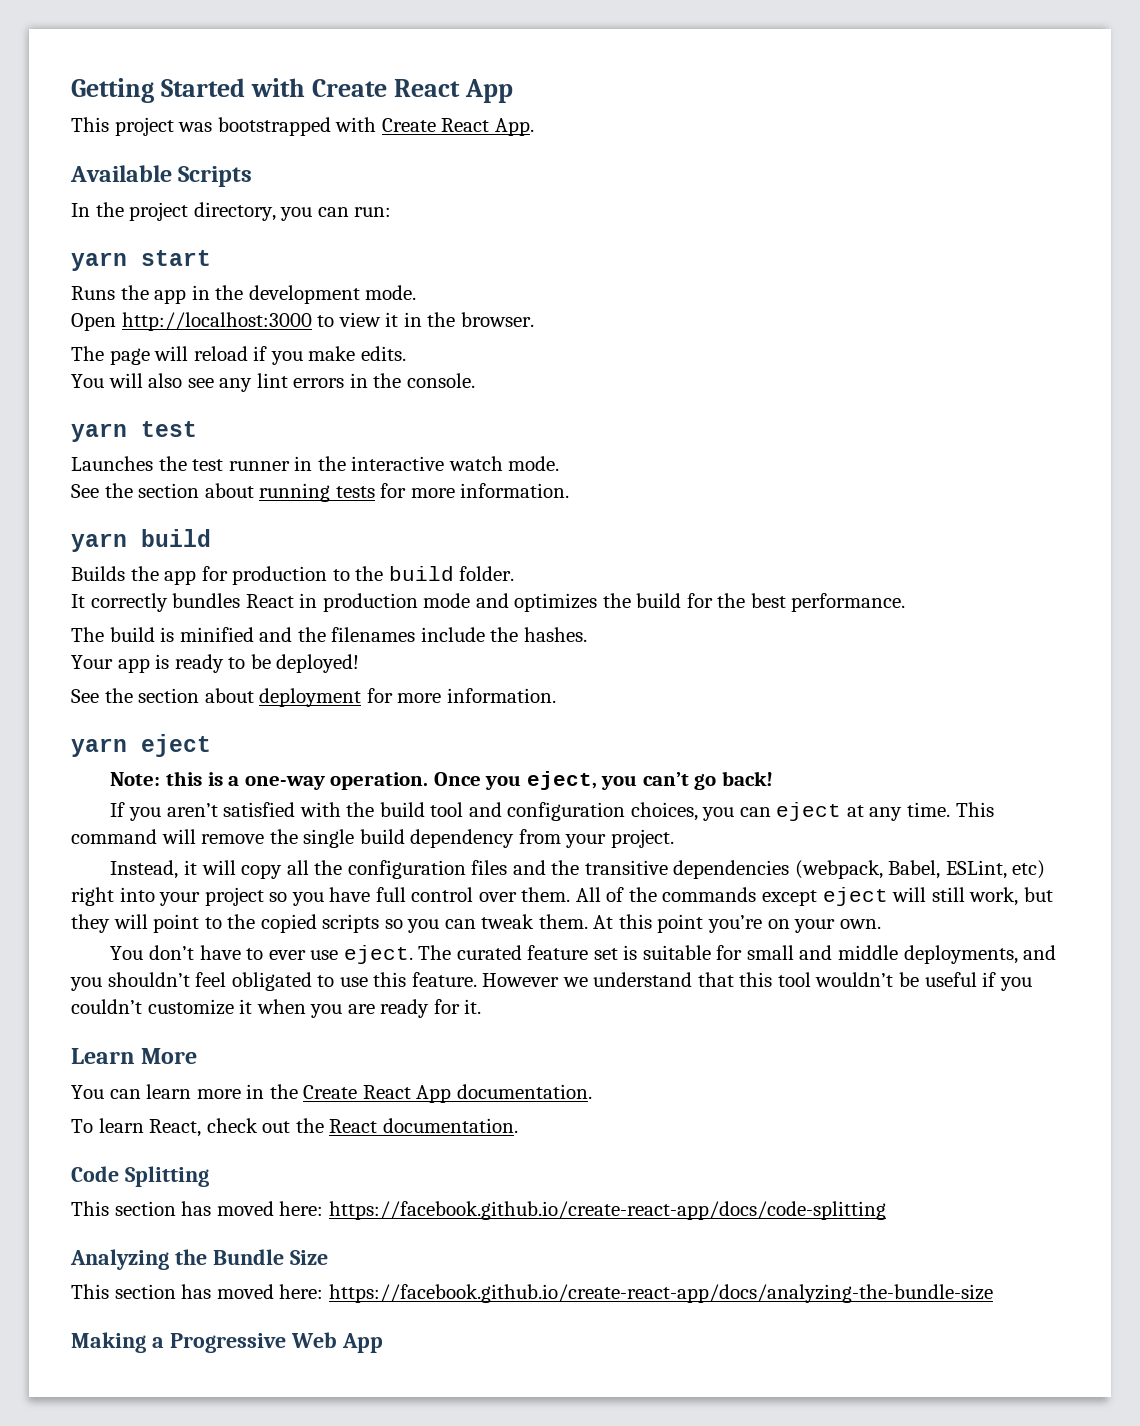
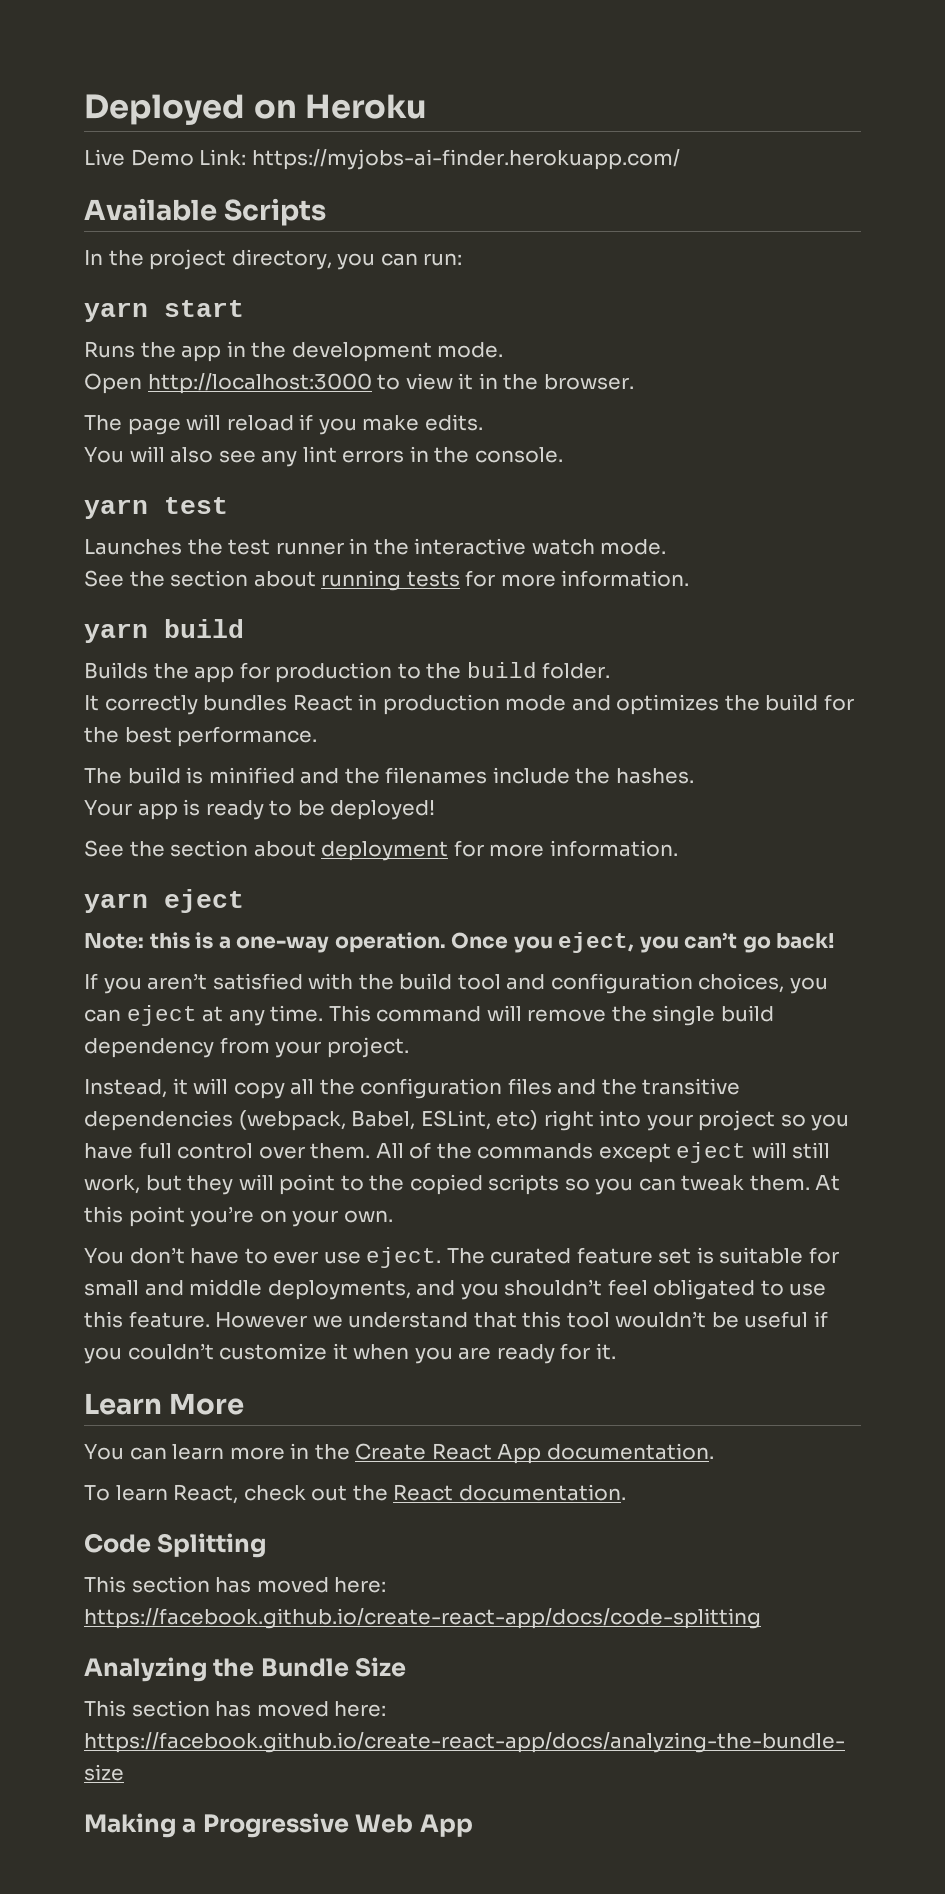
- Getting Started with Create React App
- This project was bootstrapped with Create React App.
+ Deployed on Heroku
+ Live Demo Link: https://myjobs-ai-finder.herokuapp.com/

